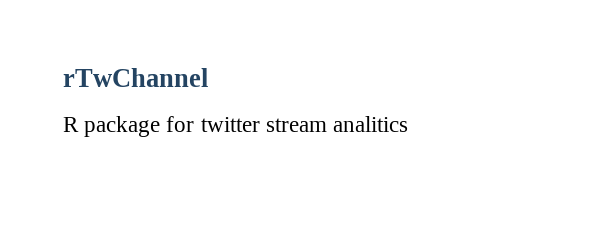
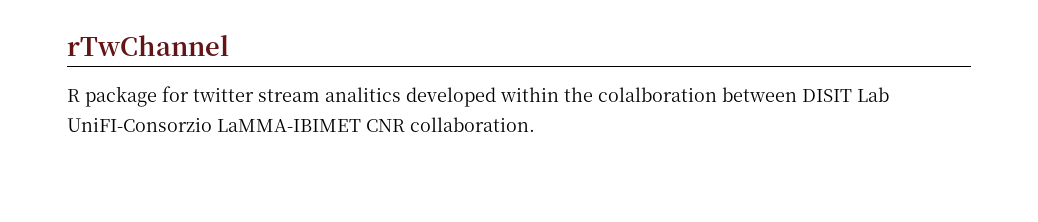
- R package for twitter stream analitics
+ R package for twitter stream analitics developed within the colalboration between DISIT Lab UniFI-Consorzio LaMMA-IBIMET CNR collaboration.

